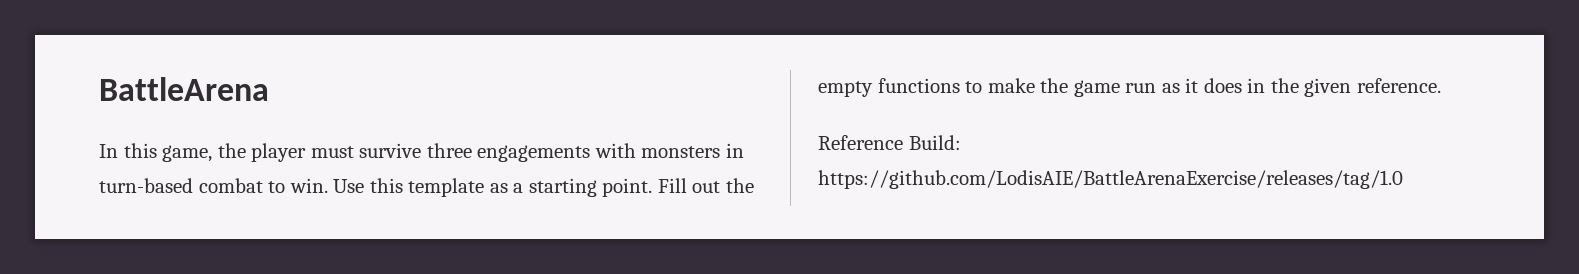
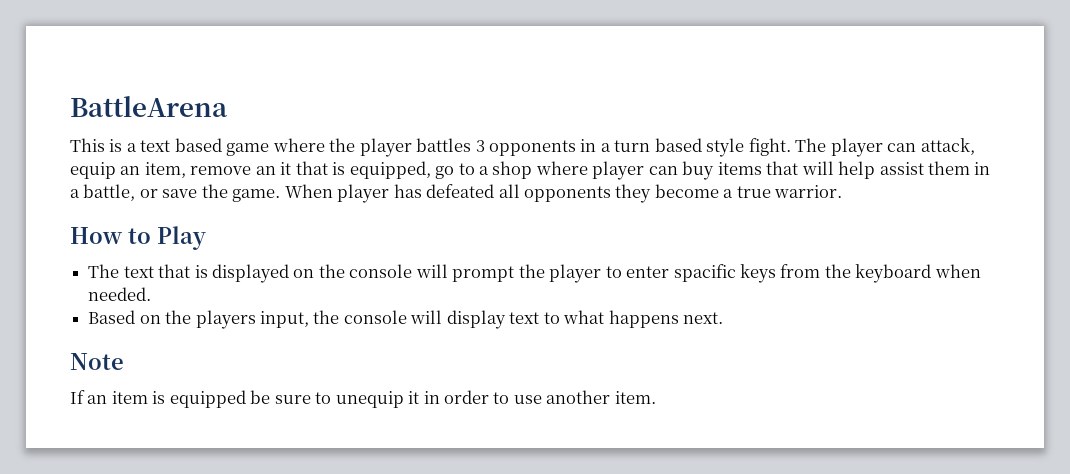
- In this game, the player must survive three engagements with monsters in turn-based combat to win. Use this template as a starting point. Fill out the empty functions to make the game run as it does in the given reference.
- Reference Build: https://github.com/LodisAIE/BattleArenaExercise/releases/tag/1.0
+ This is a text based game where the player battles 3 opponents in a turn based style fight. The player can attack, equip an item, remove an it that is equipped, go to a shop where player can buy items that will help assist them in a battle, or save the game. When player has defeated all opponents they become a true warrior.
+ How to Play
+ The text that is displayed on the console will prompt the player to enter spacific keys from the keyboard when needed.
+ Based on the players input, the console will display text to what happens next.
+ Note
+ If an item is equipped be sure to unequip it in order to use another item.

